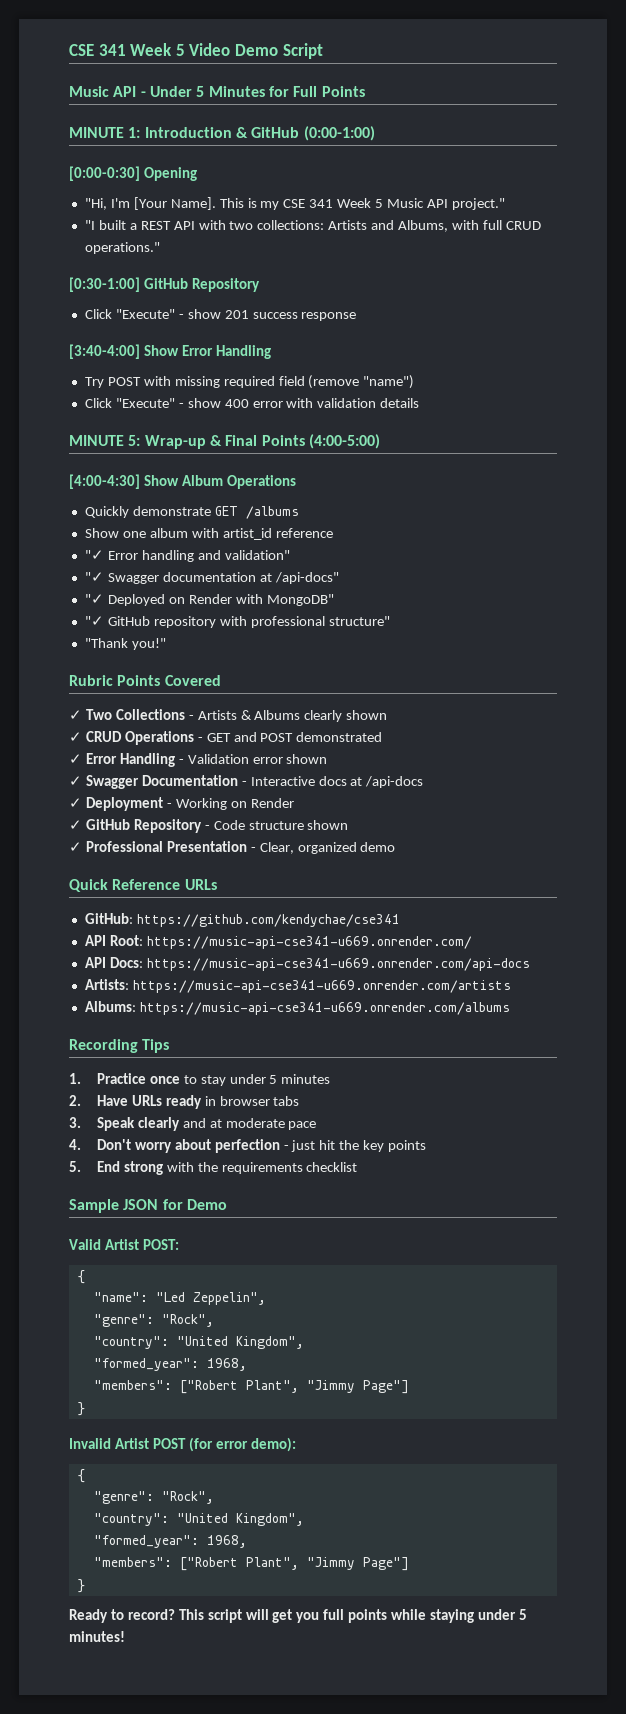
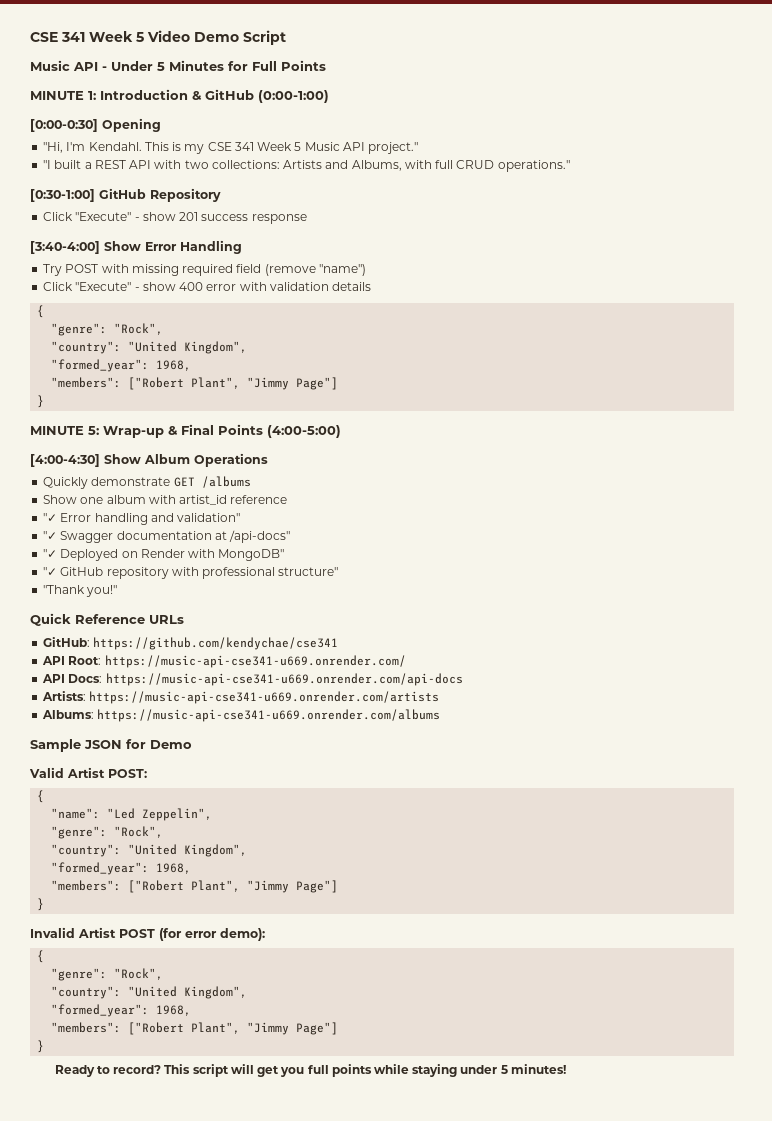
- "Hi, I'm [Your Name].
+ "Hi, I'm Kendahl.
  Click "Execute" - show 400 error with validation details
+ {
+ "genre": "Rock",
+ "country": "United Kingdom",
+ "formed_year": 1968,
+ "members": ["Robert Plant", "Jimmy Page"]
+ }
- Rubric Points Covered
- ✓ Two Collections - Artists & Albums clearly shown
- ✓ CRUD Operations - GET and POST demonstrated
- ✓ Error Handling - Validation error shown
- ✓ Swagger Documentation - Interactive docs at /api-docs
- ✓ Deployment - Working on Render
- ✓ GitHub Repository - Code structure shown
- ✓ Professional Presentation - Clear, organized demo
- Recording Tips
- 1. Practice once to stay under 5 minutes
- 2. Have URLs ready in browser tabs
- 3. Speak clearly and at moderate pace
- 4. Don't worry about perfection - just hit the key points
- 5. End strong with the requirements checklist

